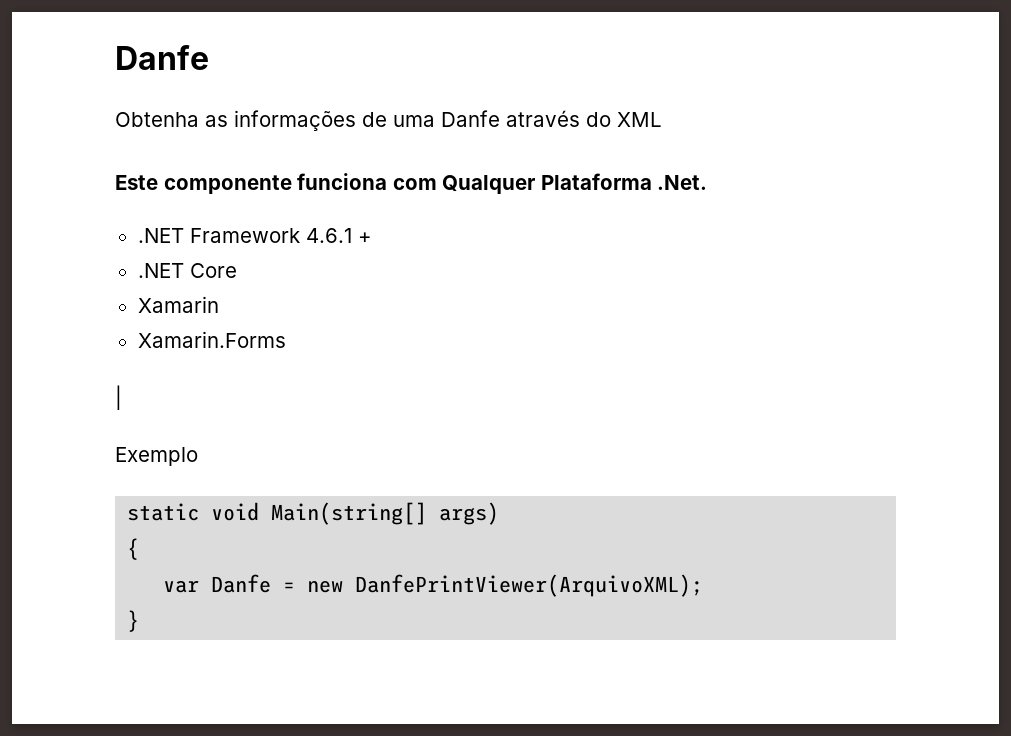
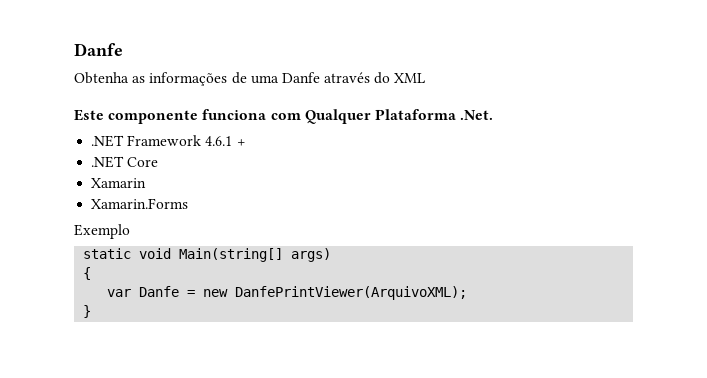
- |

